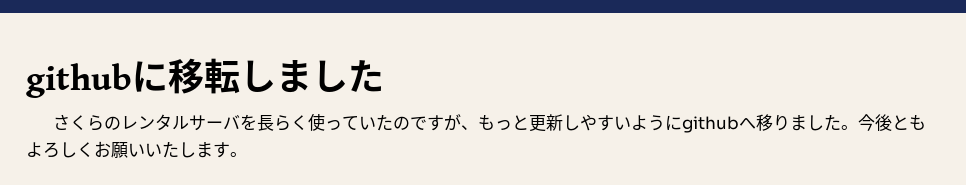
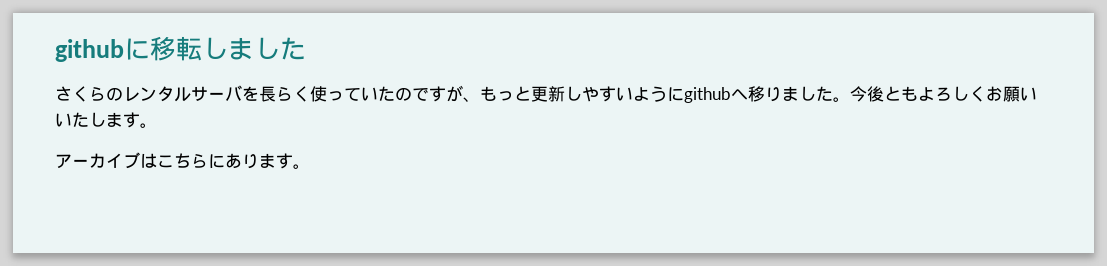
+ アーカイブはこちらにあります。

